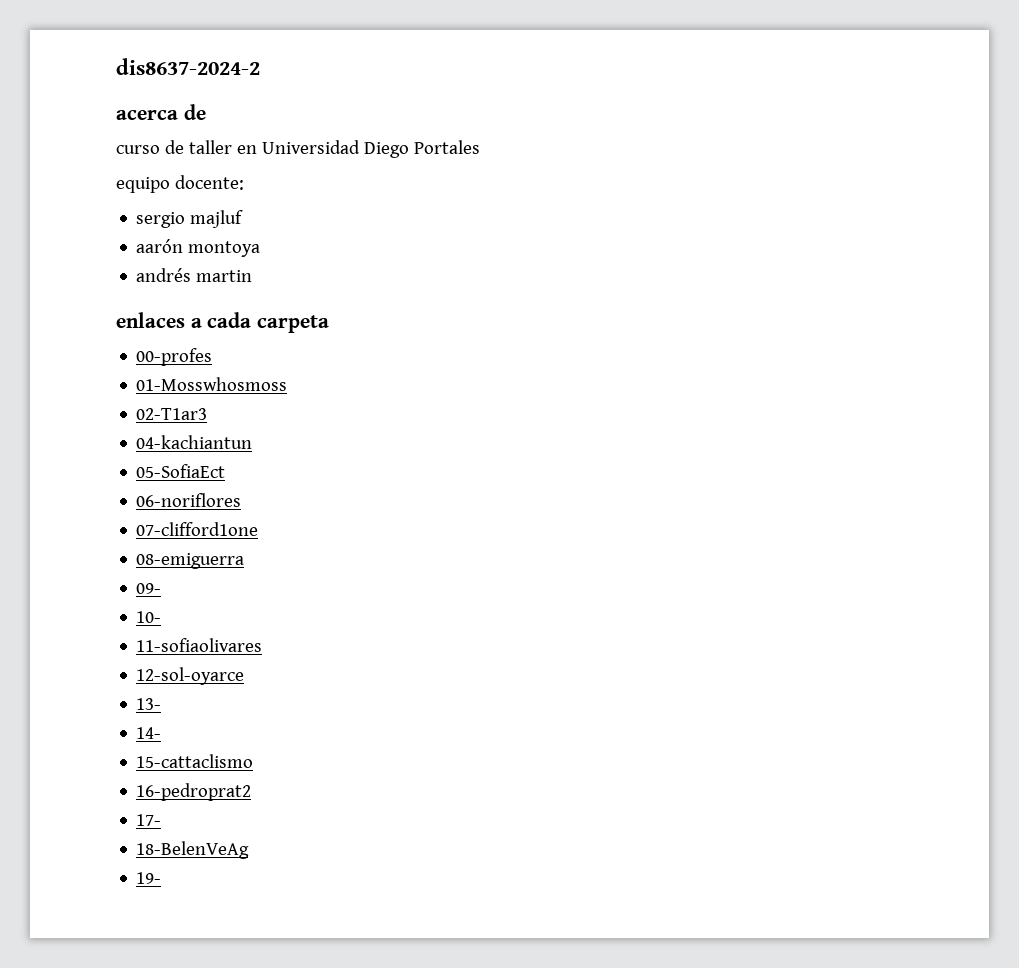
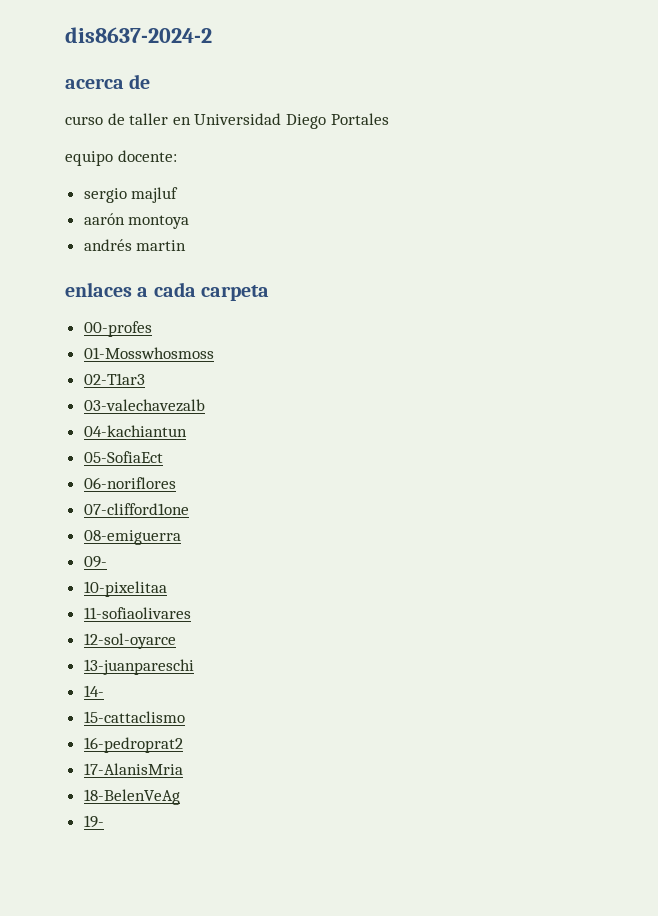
+ 03-valechavezalb
- 10-
+ 10-pixelitaa
- 13-
+ 13-juanpareschi
- 17-
+ 17-AlanisMria

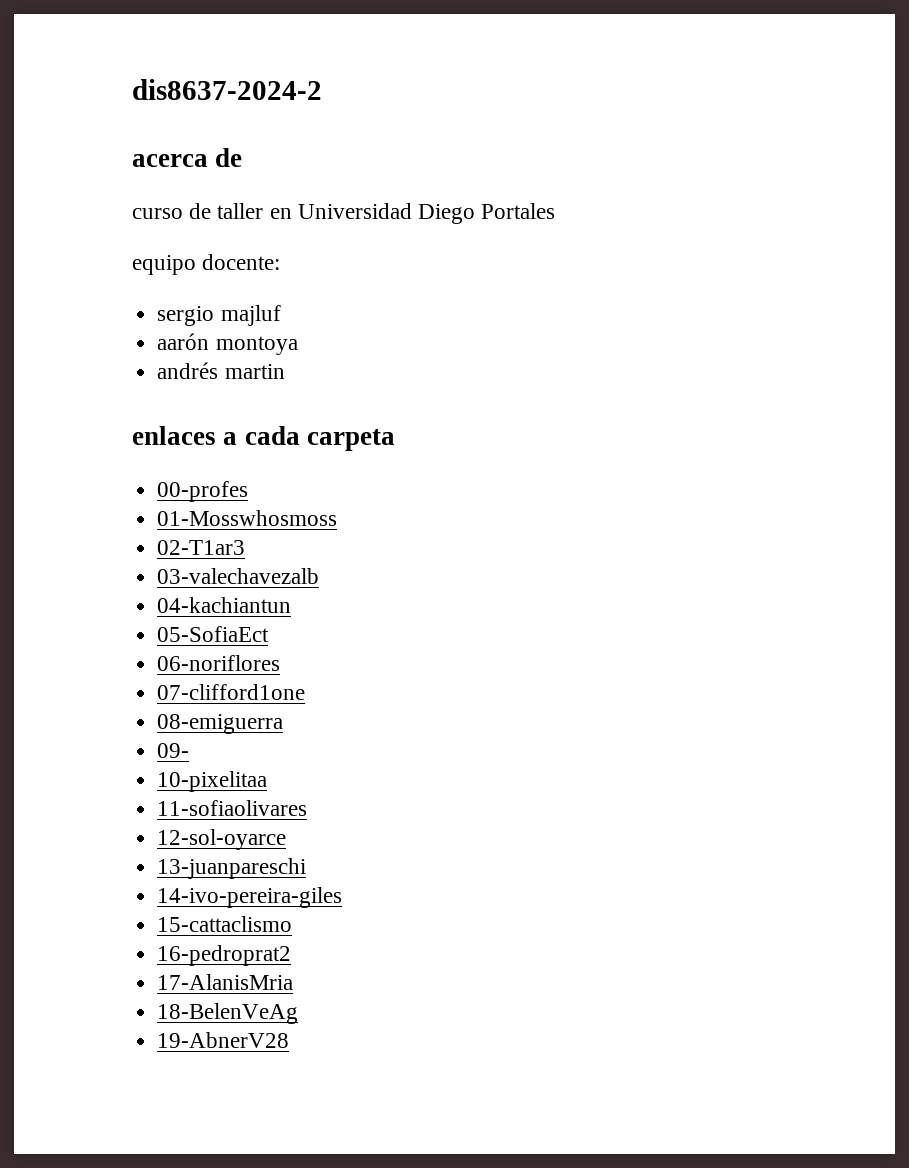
- 14-
+ 14-ivo-pereira-giles
- 19-
+ 19-AbnerV28

